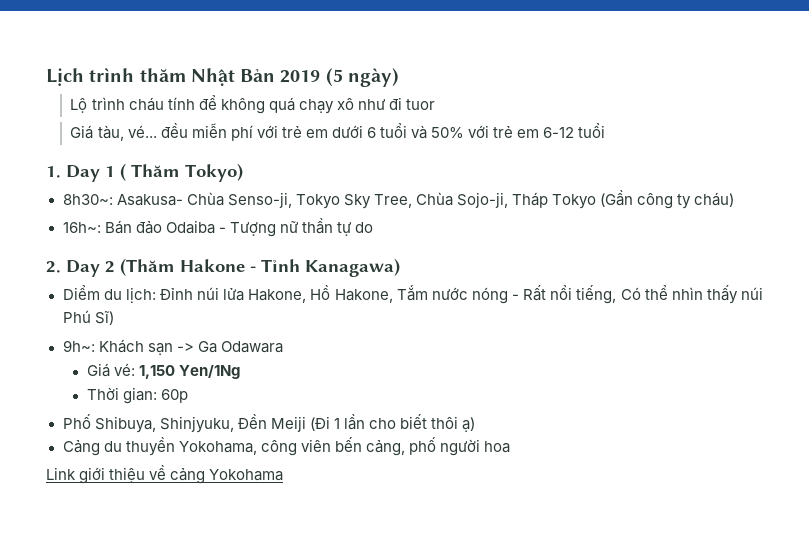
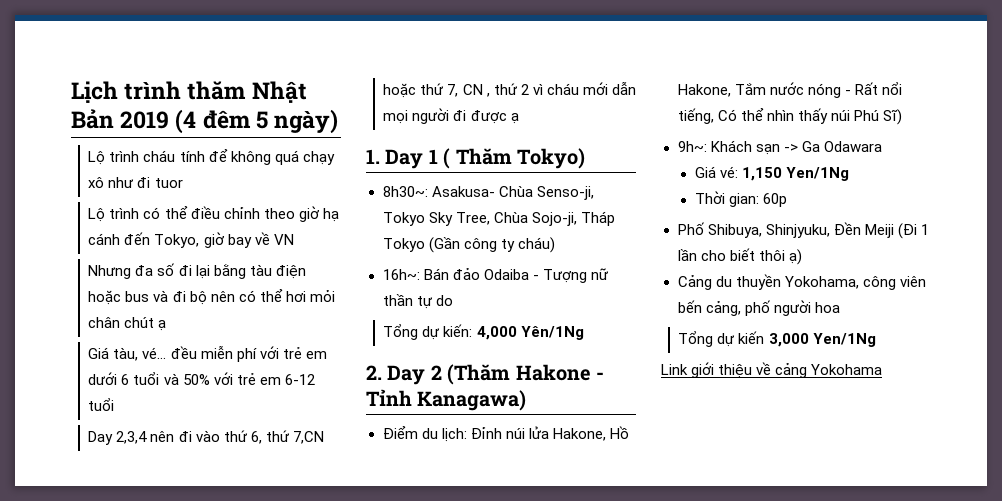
- Lịch trình thăm Nhật Bản 2019 (5 ngày)
+ Lịch trình thăm Nhật Bản 2019 (4 đêm 5 ngày)
+ Lộ trình có thể điều chỉnh theo giờ hạ cánh đến Tokyo, giờ bay về VN
+ Nhưng đa số đi lại bằng tàu điện hoặc bus và đi bộ nên có thể hơi mỏi chân chút ạ
+ Day 2,3,4 nên đi vào thứ 6, thứ 7,CN hoặc thứ 7, CN , thứ 2 vì cháu mới dẫn mọi người đi được ạ
+ Tổng dự kiến: 4,000 Yên/1Ng
- Diểm du lịch: Đỉnh núi lửa Hakone, Hồ Hakone, Tắm nước nóng - Rất nổi tiếng, Có thể nhìn thấy núi Phú Sĩ)
+ Điểm du lịch: Đỉnh núi lửa Hakone, Hồ Hakone, Tắm nước nóng - Rất nổi tiếng, Có thể nhìn thấy núi Phú Sĩ)
+ Tổng dự kiến 3,000 Yen/1Ng

